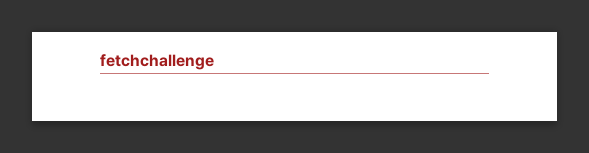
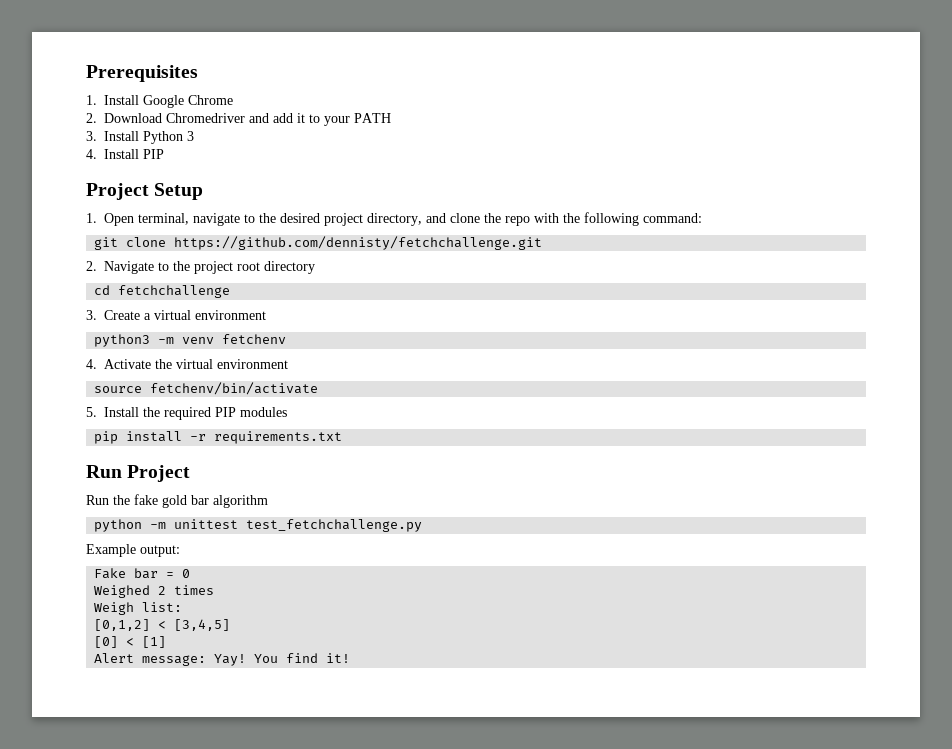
- fetchchallenge
+ Prerequisites
+ 1. Install Google Chrome
+ 2. Download Chromedriver and add it to your PATH
+ 3. Install Python 3
+ 4. Install PIP
+ Project Setup
+ 1. Open terminal, navigate to the desired project directory, and clone the repo with the following command:
+ git clone https://github.com/dennisty/fetchchallenge.git
+ 2. Navigate to the project root directory
+ cd fetchchallenge
+ 3. Create a virtual environment
+ python3 -m venv fetchenv
+ 4. Activate the virtual environment
+ source fetchenv/bin/activate
+ 5. Install the required PIP modules
+ pip install -r requirements.txt
+ Run Project
+ Run the fake gold bar algorithm
+ python -m unittest test_fetchchallenge.py
+ Example output:
+ Fake bar = 0
+ Weighed 2 times
+ Weigh list:
+ [0,1,2] < [3,4,5]
+ [0] < [1]
+ Alert message: Yay! You find it!

